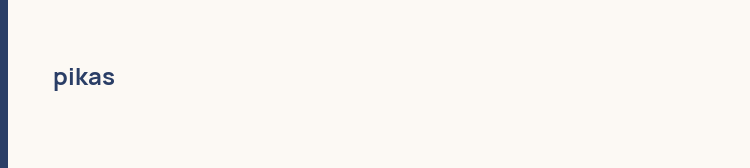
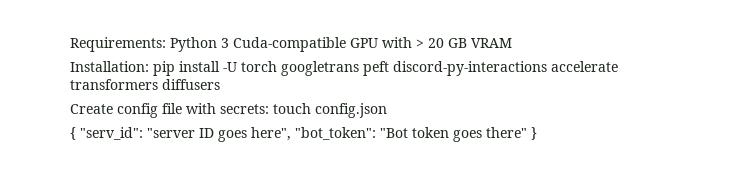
- pikas
+ Requirements: Python 3 Cuda-compatible GPU with > 20 GB VRAM
+ Installation: pip install -U torch googletrans peft discord-py-interactions accelerate transformers diffusers
+ Create config file with secrets: touch config.json
+ { "serv_id": "server ID goes here", "bot_token": "Bot token goes there" }

